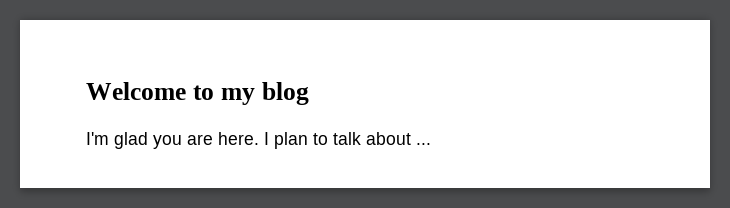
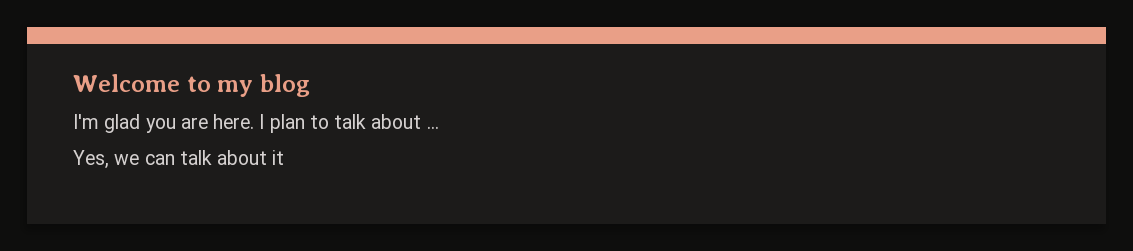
+ Yes, we can talk about it

